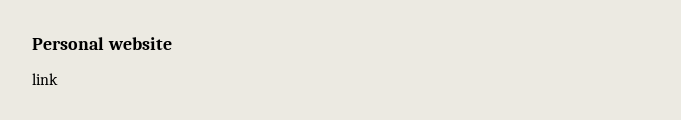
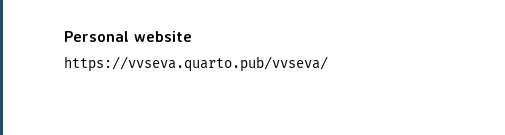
- link
+ https://vvseva.quarto.pub/vvseva/

